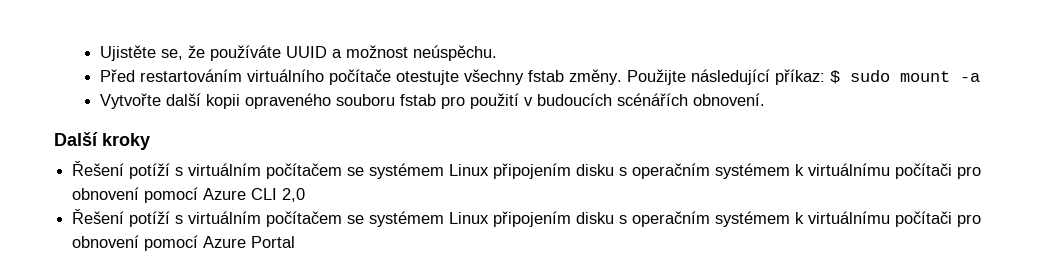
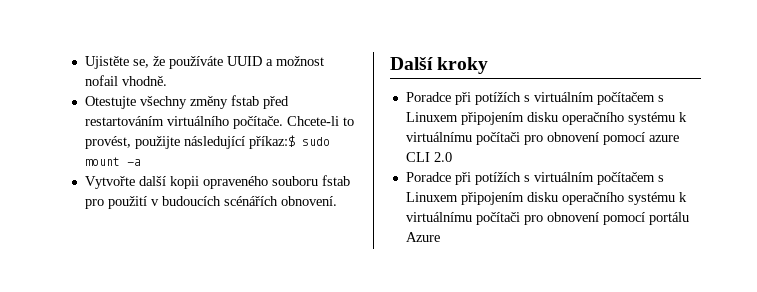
- Ujistěte se, že používáte UUID a možnost neúspěchu.
- Před restartováním virtuálního počítače otestujte všechny fstab změny. Použijte následující příkaz: $ sudo mount -a
+ Ujistěte se, že používáte UUID a možnost nofail vhodně.
+ Otestujte všechny změny fstab před restartováním virtuálního počítače. Chcete-li to provést, použijte následující příkaz:$ sudo mount -a
- Řešení potíží s virtuálním počítačem se systémem Linux připojením disku s operačním systémem k virtuálnímu počítači pro obnovení pomocí Azure CLI 2,0
- Řešení potíží s virtuálním počítačem se systémem Linux připojením disku s operačním systémem k virtuálnímu počítači pro obnovení pomocí Azure Portal
+ Poradce při potížích s virtuálním počítačem s Linuxem připojením disku operačního systému k virtuálnímu počítači pro obnovení pomocí azure CLI 2.0
+ Poradce při potížích s virtuálním počítačem s Linuxem připojením disku operačního systému k virtuálnímu počítači pro obnovení pomocí portálu Azure

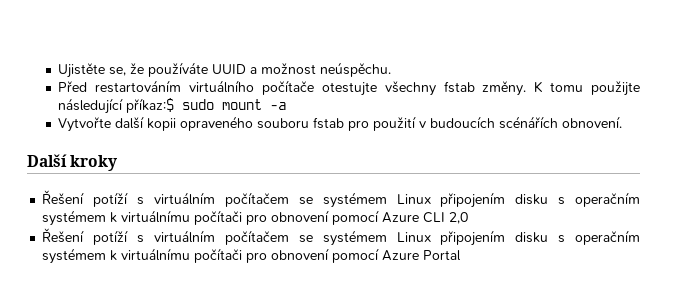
- Ujistěte se, že používáte UUID a možnost nofail vhodně.
- Otestujte všechny změny fstab před restartováním virtuálního počítače. Chcete-li to provést, použijte následující příkaz:$ sudo mount -a
+ Ujistěte se, že používáte UUID a možnost neúspěchu.
+ Před restartováním virtuálního počítače otestujte všechny fstab změny. K tomu použijte následující příkaz:$ sudo mount -a
- Poradce při potížích s virtuálním počítačem s Linuxem připojením disku operačního systému k virtuálnímu počítači pro obnovení pomocí azure CLI 2.0
- Poradce při potížích s virtuálním počítačem s Linuxem připojením disku operačního systému k virtuálnímu počítači pro obnovení pomocí portálu Azure
+ Řešení potíží s virtuálním počítačem se systémem Linux připojením disku s operačním systémem k virtuálnímu počítači pro obnovení pomocí Azure CLI 2,0
+ Řešení potíží s virtuálním počítačem se systémem Linux připojením disku s operačním systémem k virtuálnímu počítači pro obnovení pomocí Azure Portal

